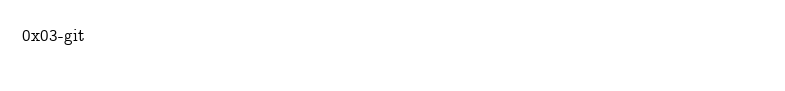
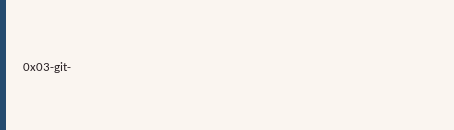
- 0x03-git
+ 0x03-git-

